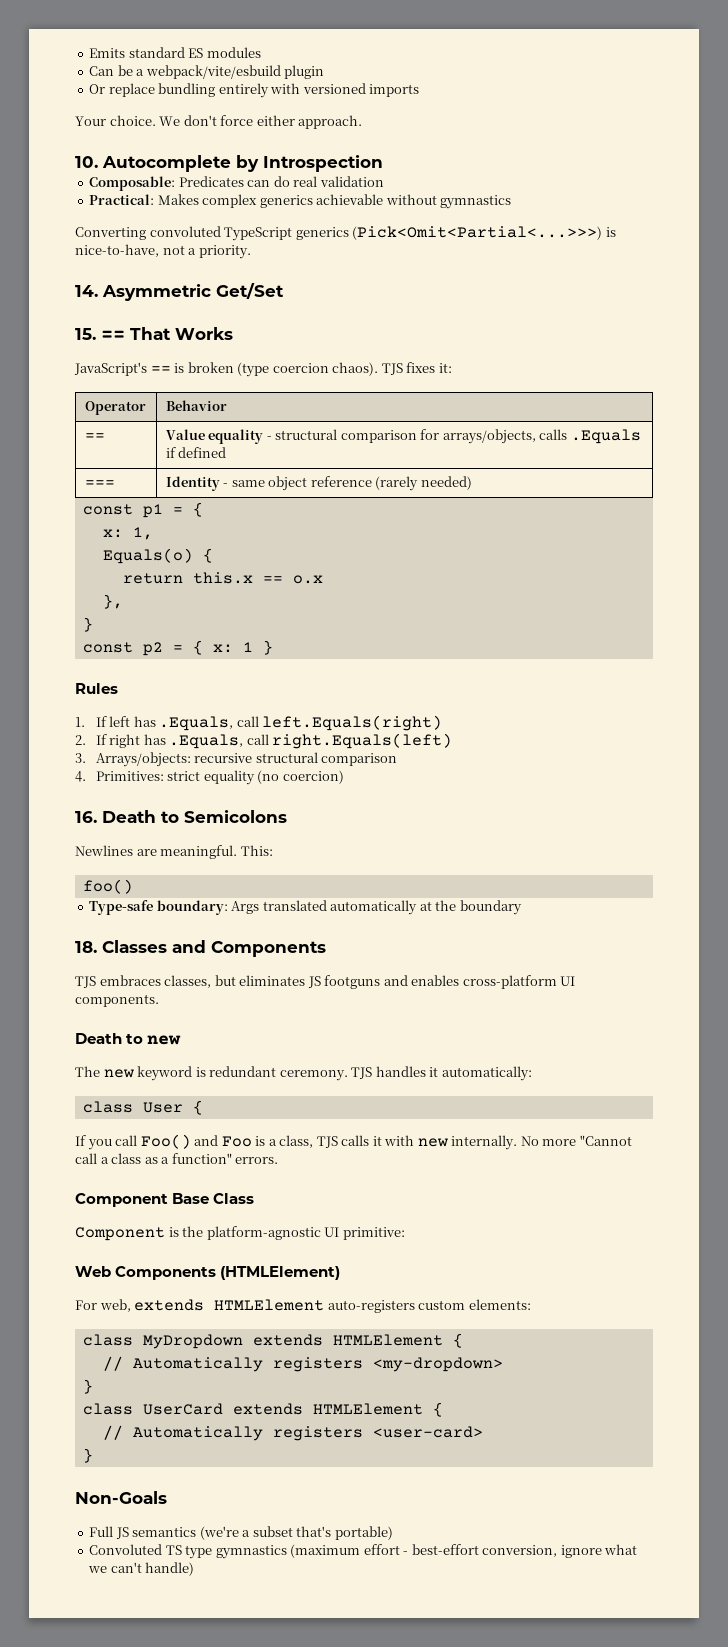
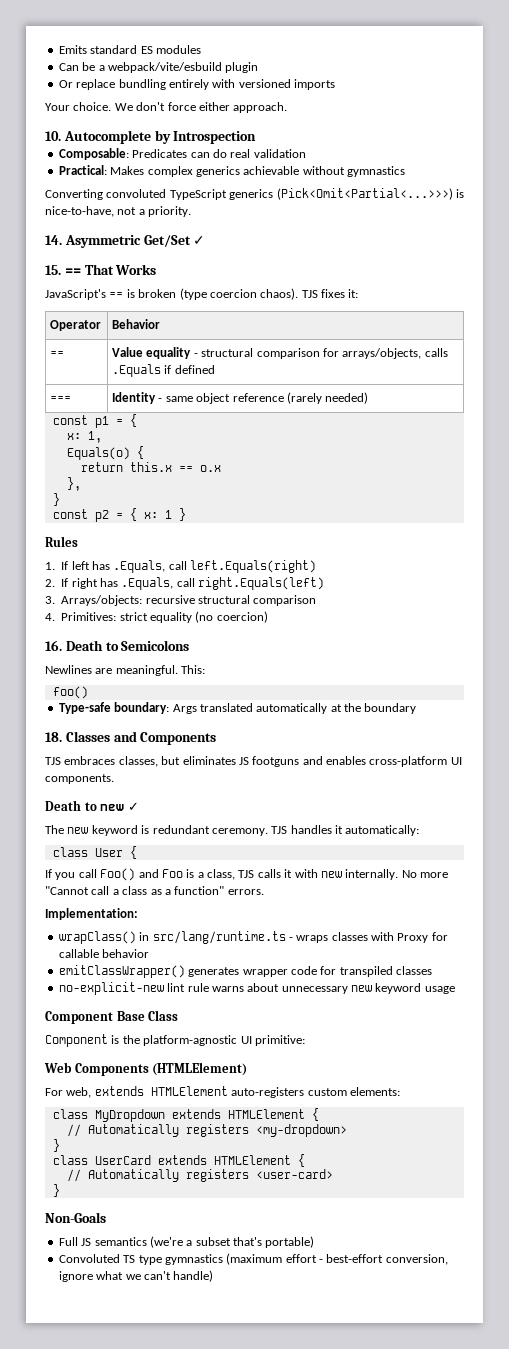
- 14. Asymmetric Get/Set
+ 14. Asymmetric Get/Set ✓
- Death to new
+ Death to new ✓
+ Implementation:
+ wrapClass() in src/lang/runtime.ts - wraps classes with Proxy for callable behavior
+ emitClassWrapper() generates wrapper code for transpiled classes
+ no-explicit-new lint rule warns about unnecessary new keyword usage

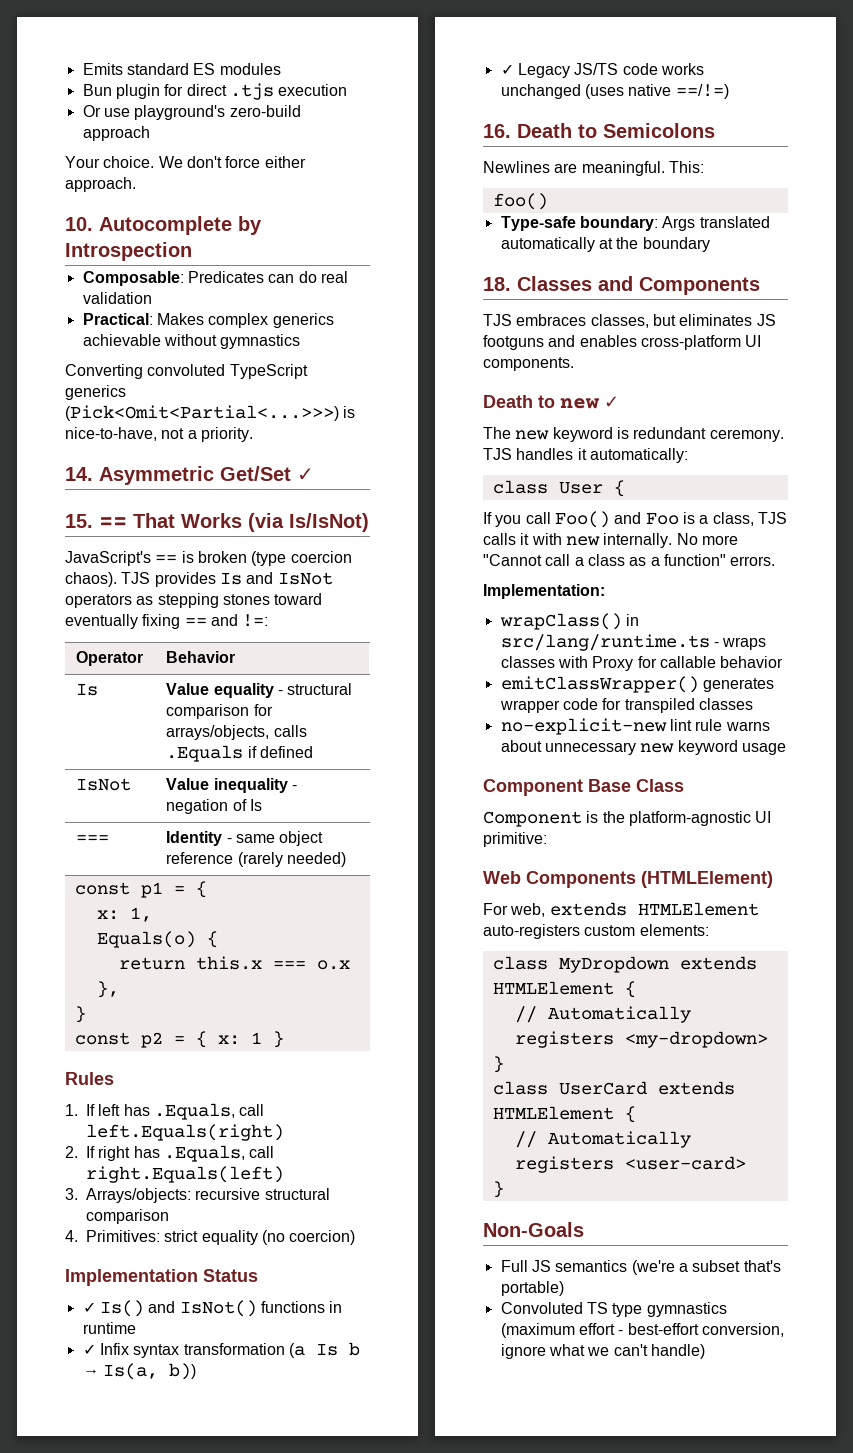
- Can be a webpack/vite/esbuild plugin
- Or replace bundling entirely with versioned imports
+ Bun plugin for direct .tjs execution
+ Or use playground's zero-build approach
- 15. == That Works
+ 15. == That Works (via Is/IsNot)
- TJS fixes it:
+ TJS provides Is and IsNot operators as stepping stones toward eventually fixing == and !=:
- == | Value equality - structural comparison for arrays/objects, calls .Equals if defined
+ Is | Value equality - structural comparison for arrays/objects, calls .Equals if defined
+ IsNot | Value inequality - negation of Is
- return this.x == o.x
+ return this.x === o.x
+ Implementation Status
+ ✓ Is() and IsNot() functions in runtime
+ ✓ Infix syntax transformation (a Is b → Is(a, b))
+ ✓ Legacy JS/TS code works unchanged (uses native ==/!=)

